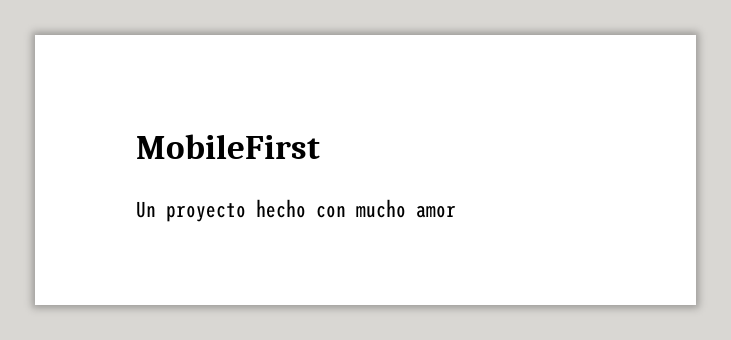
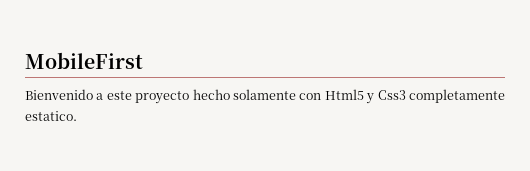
- Un proyecto hecho con mucho amor
+ Bienvenido a este proyecto hecho solamente con Html5 y Css3 completamente estatico.

